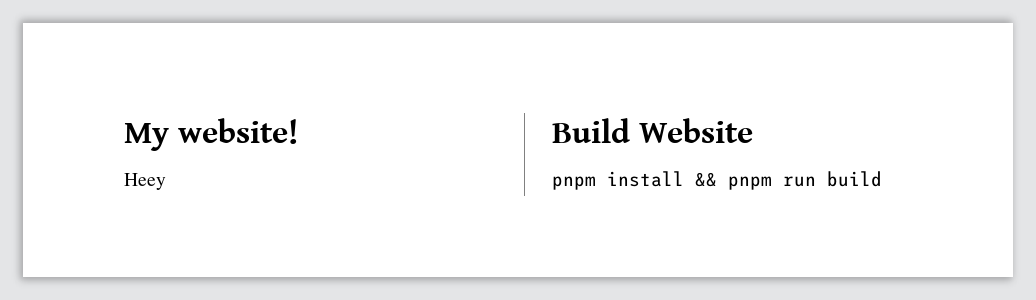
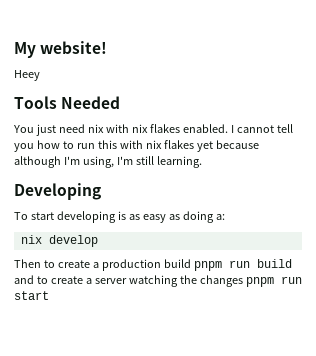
- Build Website
- pnpm install && pnpm run build
+ Tools Needed
+ You just need nix with nix flakes enabled. I cannot tell you how to run this with nix flakes yet because although I'm using, I'm still learning.
+ Developing
+ To start developing is as easy as doing a:
+ nix develop
+ Then to create a production build pnpm run build and to create a server watching the changes pnpm run start

